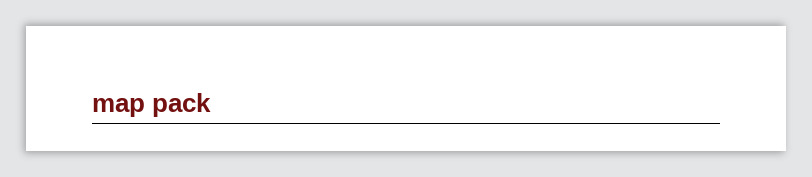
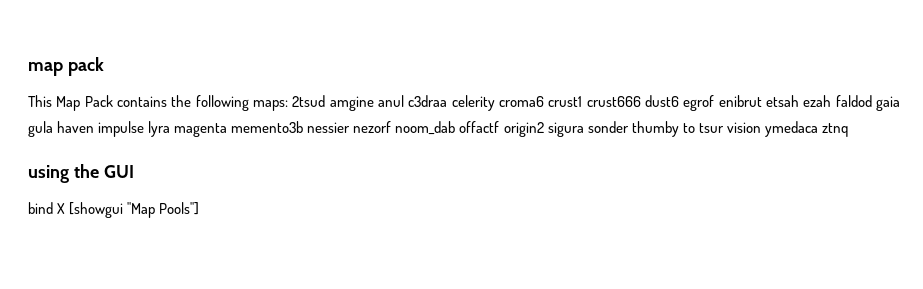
+ This Map Pack contains the following maps: 2tsud amgine anul c3draa celerity croma6 crust1 crust666 dust6 egrof enibrut etsah ezah faldod gaia gula haven impulse lyra magenta memento3b nessier nezorf noom_dab offactf origin2 sigura sonder thumby to tsur vision ymedaca ztnq
+ using the GUI
+ bind X [showgui "Map Pools"]

